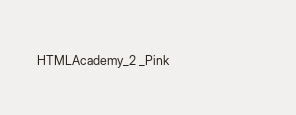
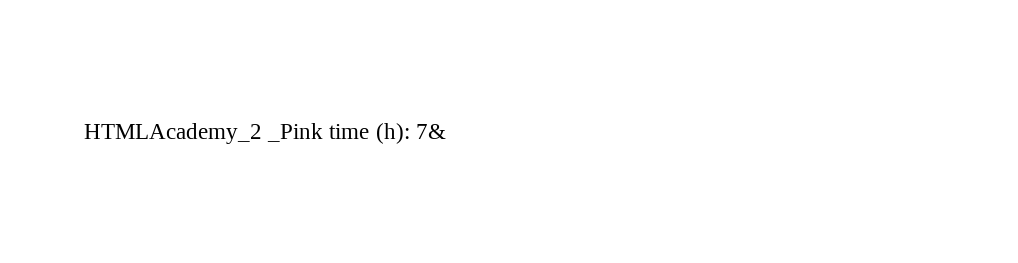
- HTMLAcademy_2 _Pink
+ HTMLAcademy_2 _Pink time (h): 7&

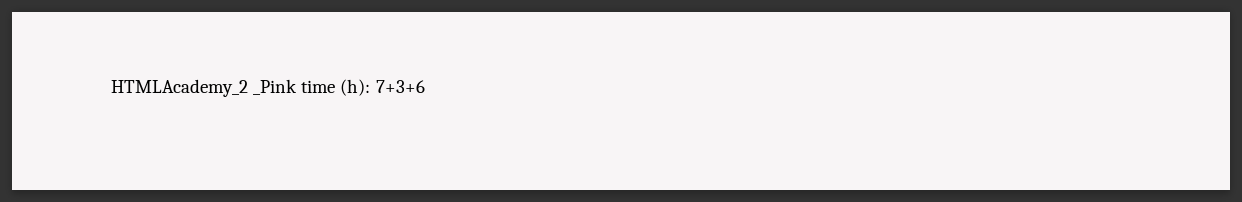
- HTMLAcademy_2 _Pink time (h): 7&
+ HTMLAcademy_2 _Pink time (h): 7+3+6

